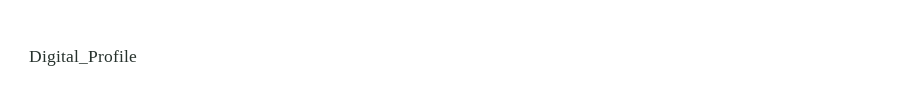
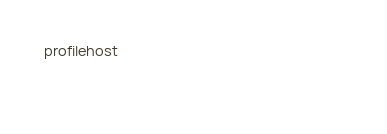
- Digital_Profile
+ profilehost

